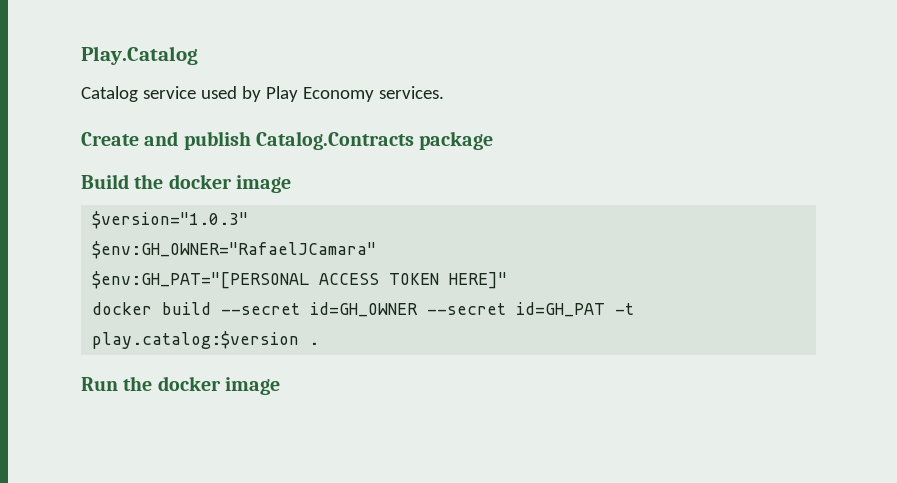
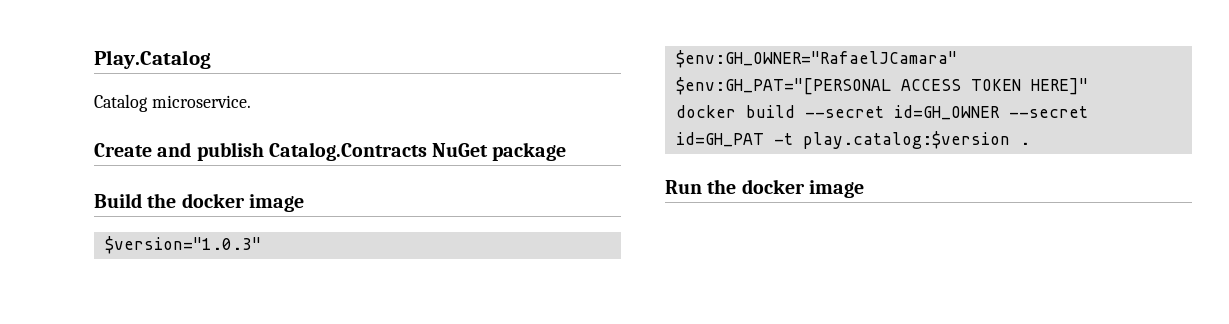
- Catalog service used by Play Economy services.
+ Catalog microservice.
- Create and publish Catalog.Contracts package
+ Create and publish Catalog.Contracts NuGet package

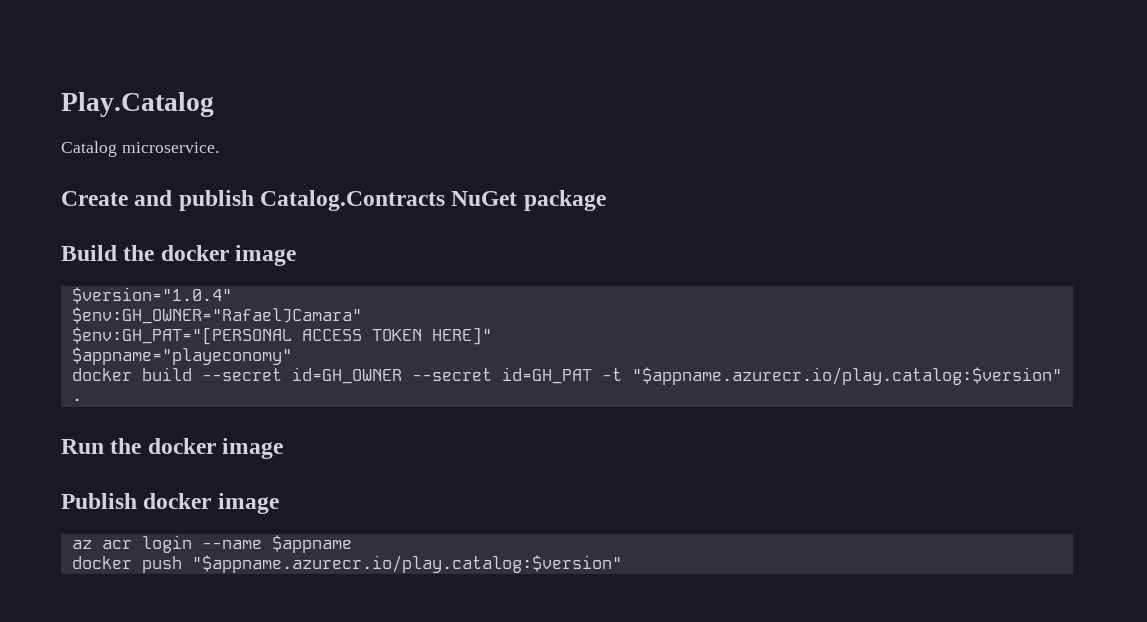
- $version="1.0.3"
+ $version="1.0.4"
+ $appname="playeconomy"
- docker build --secret id=GH_OWNER --secret id=GH_PAT -t play.catalog:$version .
+ docker build --secret id=GH_OWNER --secret id=GH_PAT -t "$appname.azurecr.io/play.catalog:$version" .
+ Publish docker image
+ az acr login --name $appname
+ docker push "$appname.azurecr.io/play.catalog:$version"

